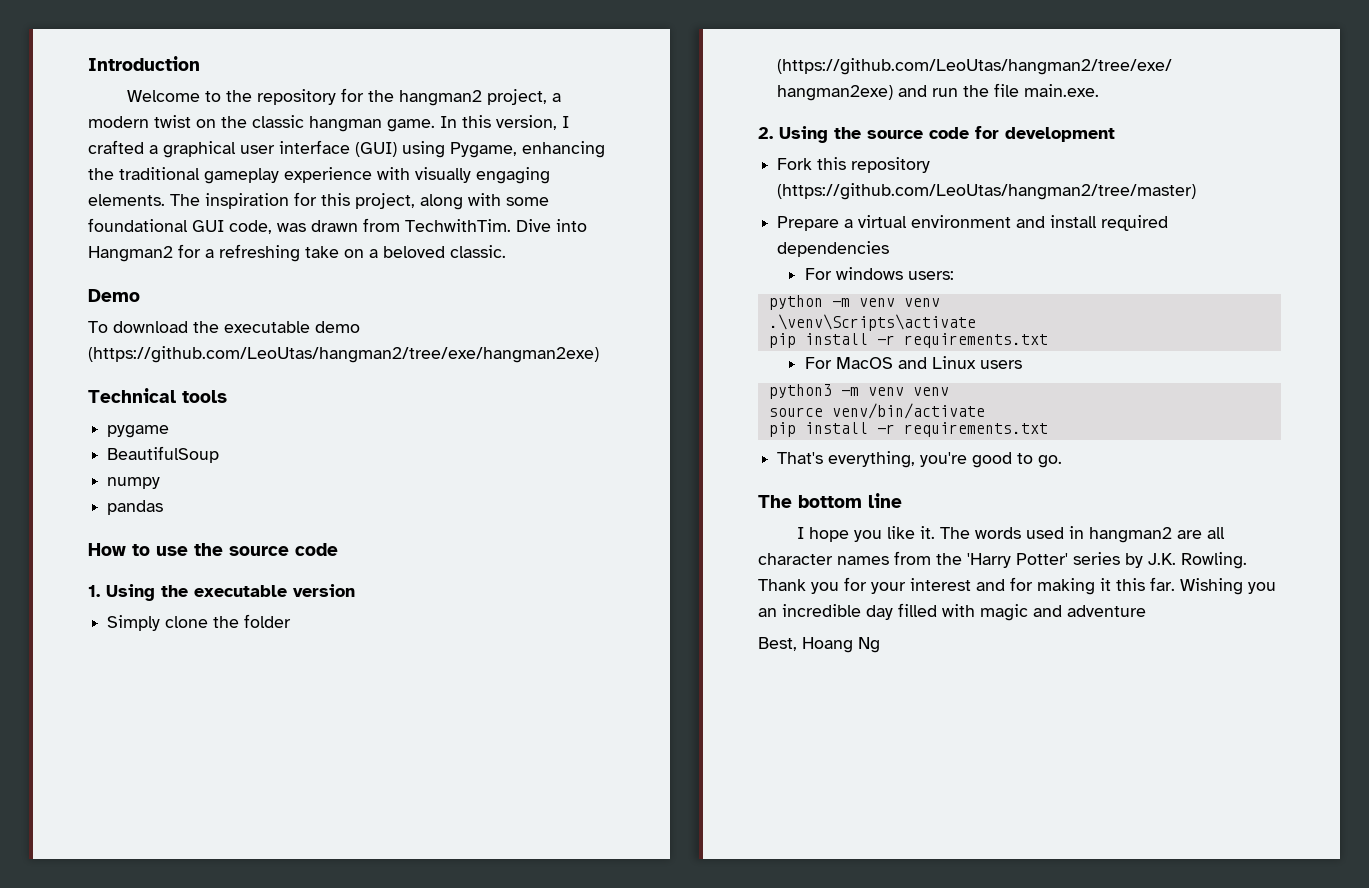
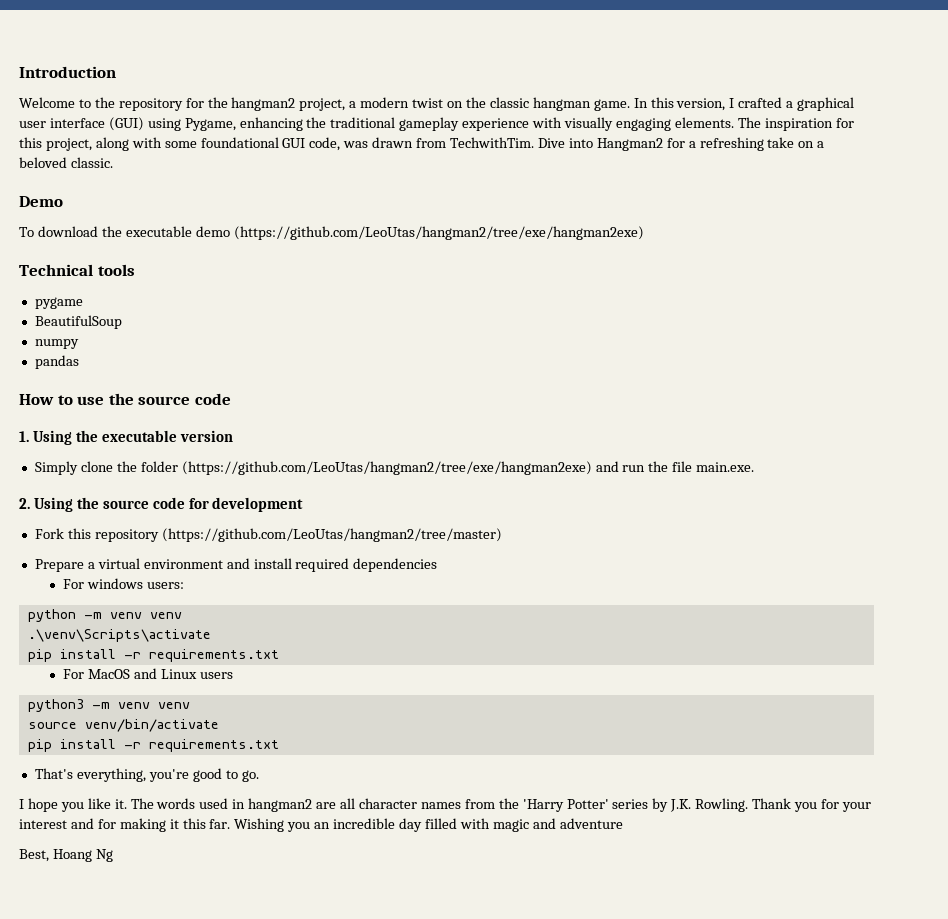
- The bottom line

